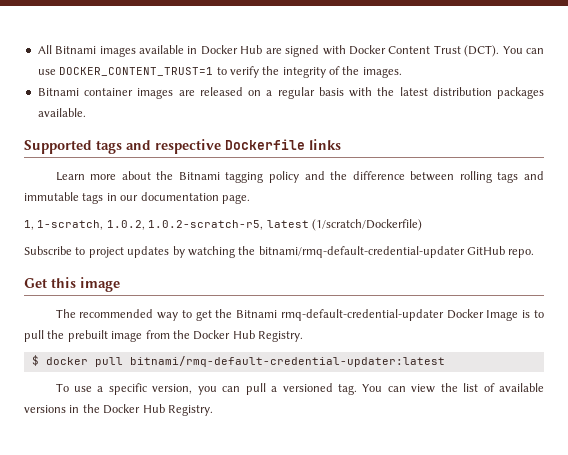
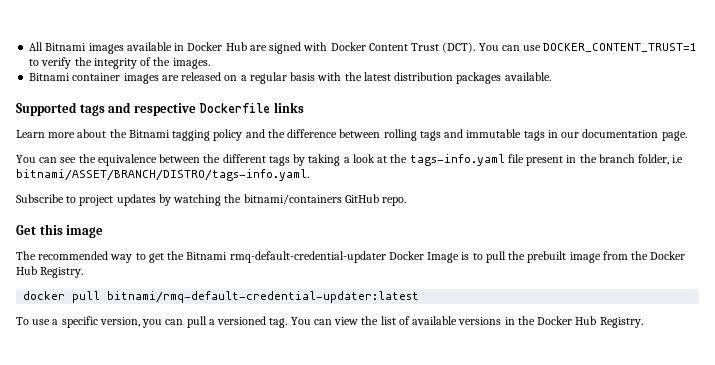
- 1, 1-scratch, 1.0.2, 1.0.2-scratch-r5, latest (1/scratch/Dockerfile)
+ You can see the equivalence between the different tags by taking a look at the tags-info.yaml file present in the branch folder, i.e bitnami/ASSET/BRANCH/DISTRO/tags-info.yaml.
- Subscribe to project updates by watching the bitnami/rmq-default-credential-updater GitHub repo.
+ Subscribe to project updates by watching the bitnami/containers GitHub repo.
- $ docker pull bitnami/rmq-default-credential-updater:latest
+ docker pull bitnami/rmq-default-credential-updater:latest

